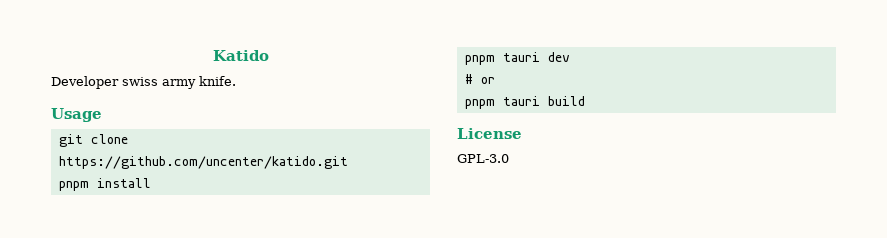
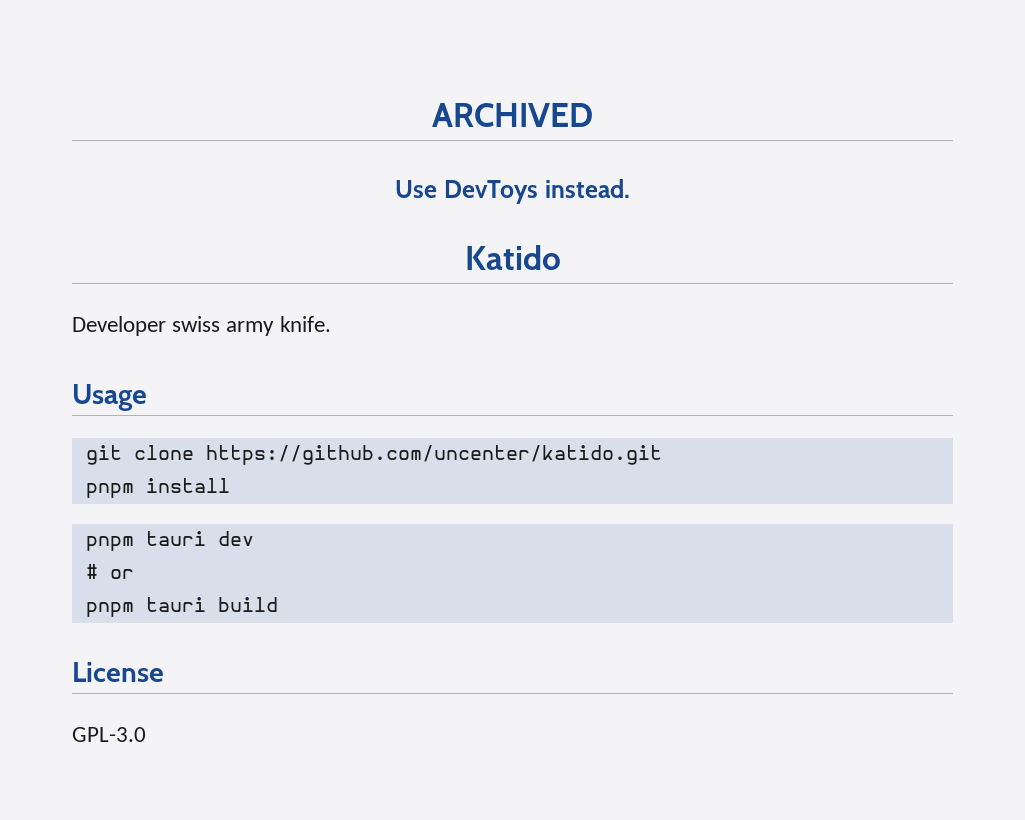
+ ARCHIVED
+ Use DevToys instead.

